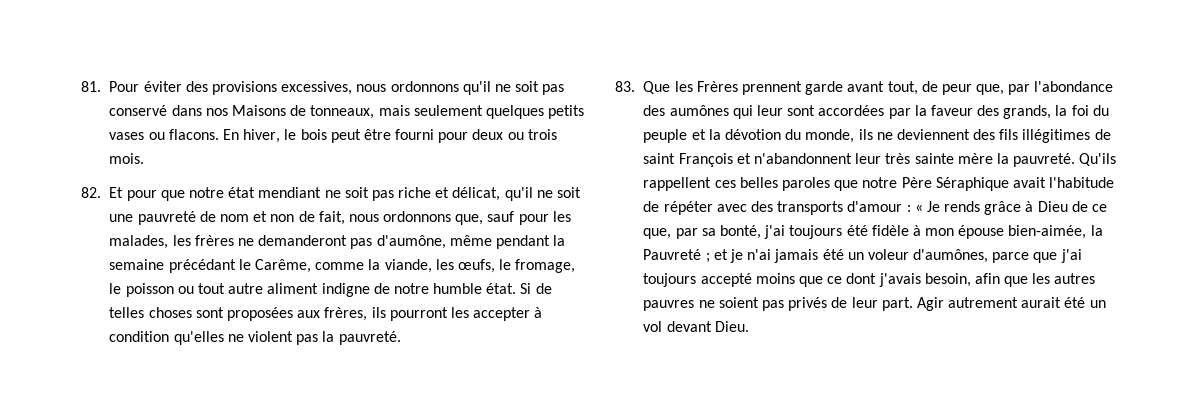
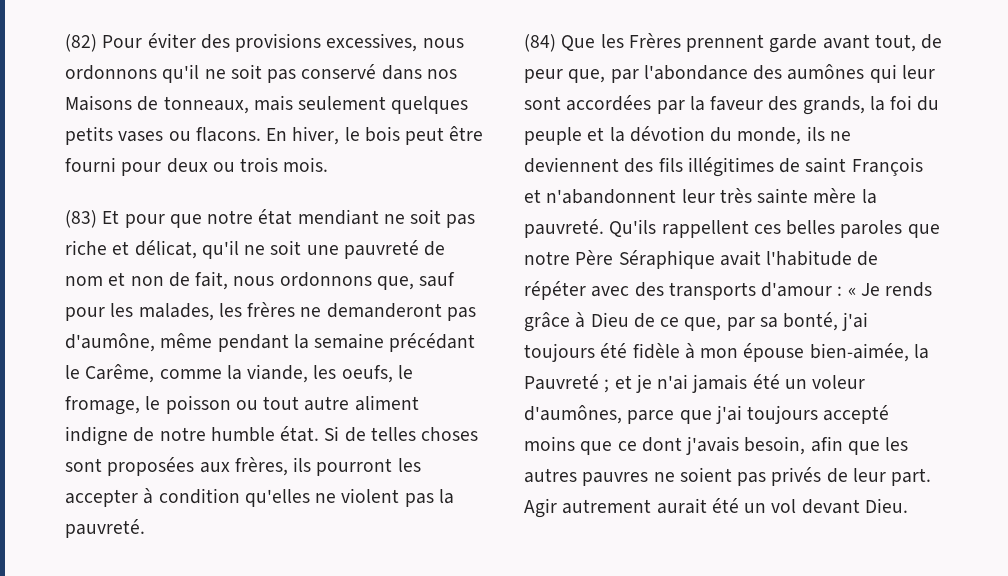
- 81. Pour éviter des provisions excessives, nous ordonnons qu'il ne soit pas conservé dans nos Maisons de tonneaux, mais seulement quelques petits vases ou flacons.
+ (82) Pour éviter des provisions excessives, nous ordonnons qu'il ne soit pas conservé dans nos Maisons de tonneaux, mais seulement quelques petits vases ou flacons.
- 82. Et pour que notre état mendiant ne soit pas riche et délicat, qu'il ne soit une pauvreté de nom et non de fait, nous ordonnons que, sauf pour les malades, les frères ne demanderont pas d'aumône, même pendant la semaine précédant le Carême, comme la viande, les œufs, le fromage, le poisson ou tout autre aliment indigne de notre humble état.
+ (83) Et pour que notre état mendiant ne soit pas riche et délicat, qu'il ne soit une pauvreté de nom et non de fait, nous ordonnons que, sauf pour les malades, les frères ne demanderont pas d'aumône, même pendant la semaine précédant le Carême, comme la viande, les oeufs, le fromage, le poisson ou tout autre aliment indigne de notre humble état.
- 83. Que les Frères prennent garde avant tout, de peur que, par l'abondance des aumônes qui leur sont accordées par la faveur des grands, la foi du peuple et la dévotion du monde, ils ne deviennent des fils illégitimes de saint François et n'abandonnent leur très sainte mère la pauvreté.
+ (84) Que les Frères prennent garde avant tout, de peur que, par l'abondance des aumônes qui leur sont accordées par la faveur des grands, la foi du peuple et la dévotion du monde, ils ne deviennent des fils illégitimes de saint François et n'abandonnent leur très sainte mère la pauvreté.

